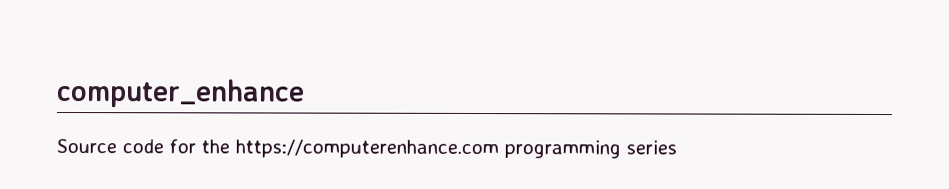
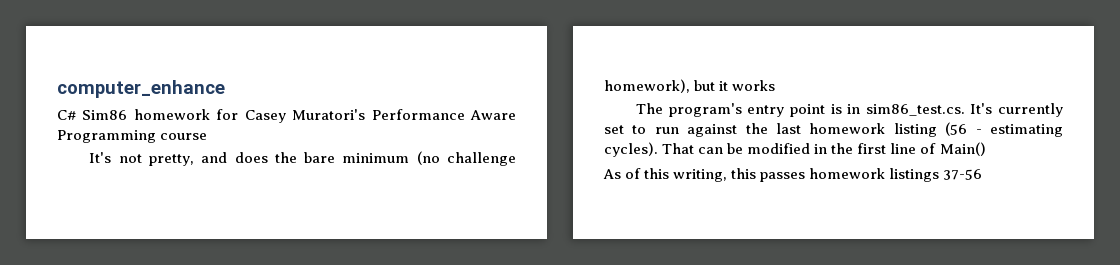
- Source code for the https://computerenhance.com programming series
+ C# Sim86 homework for Casey Muratori's Performance Aware Programming course
+ It's not pretty, and does the bare minimum (no challenge homework), but it works
+ The program's entry point is in sim86_test.cs. It's currently set to run against the last homework listing (56 - estimating cycles). That can be modified in the first line of Main()
+ As of this writing, this passes homework listings 37-56

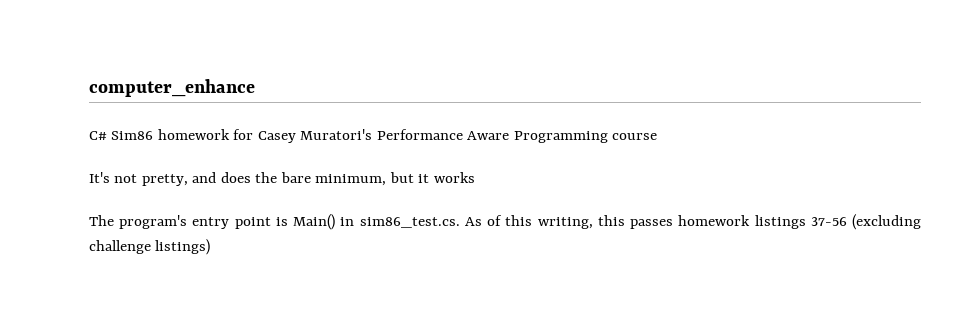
- It's not pretty, and does the bare minimum (no challenge homework), but it works
+ It's not pretty, and does the bare minimum, but it works
- The program's entry point is in sim86_test.cs. It's currently set to run against the last homework listing (56 - estimating cycles). That can be modified in the first line of Main()
- As of this writing, this passes homework listings 37-56
+ The program's entry point is Main() in sim86_test.cs. As of this writing, this passes homework listings 37-56 (excluding challenge listings)

